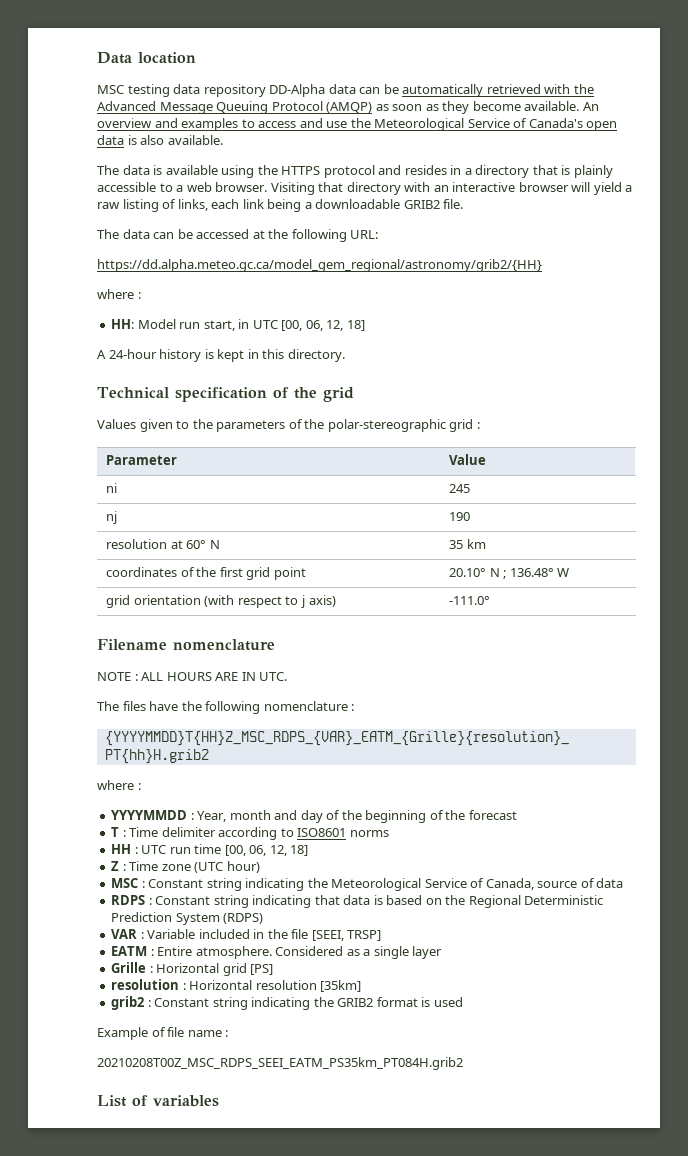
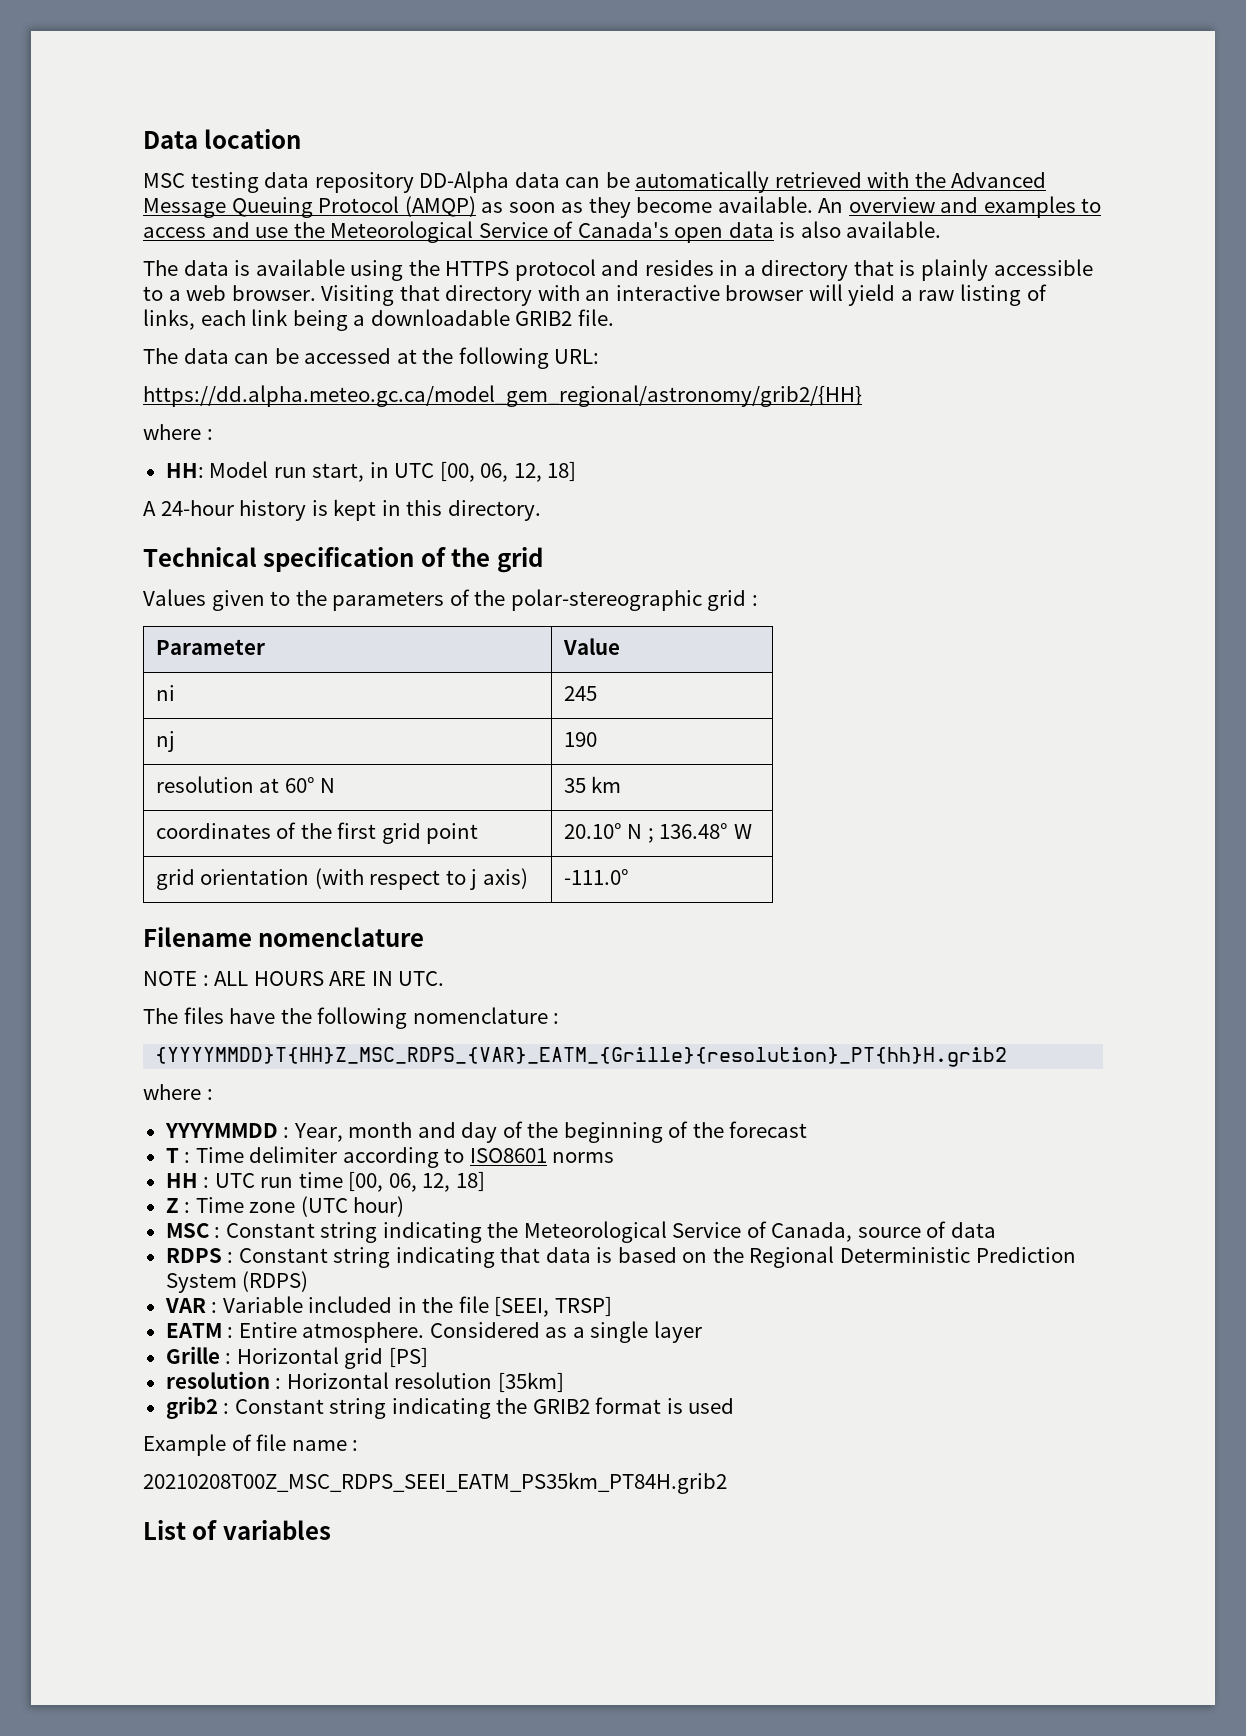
- 20210208T00Z_MSC_RDPS_SEEI_EATM_PS35km_PT084H.grib2
+ 20210208T00Z_MSC_RDPS_SEEI_EATM_PS35km_PT84H.grib2

